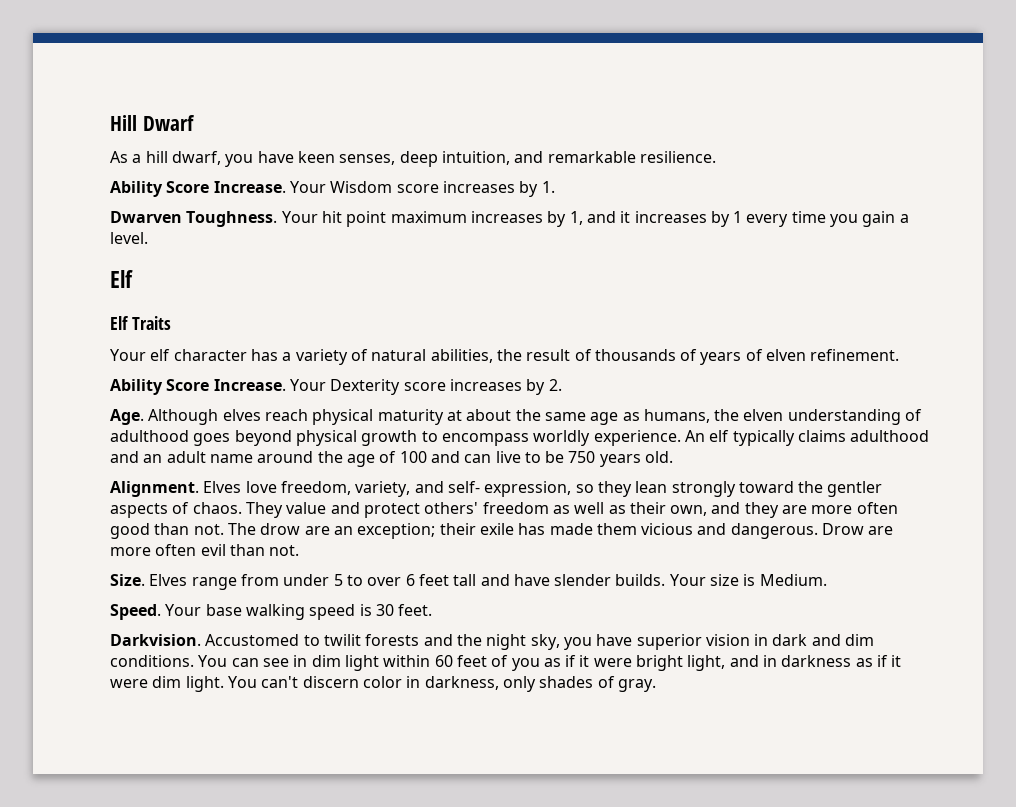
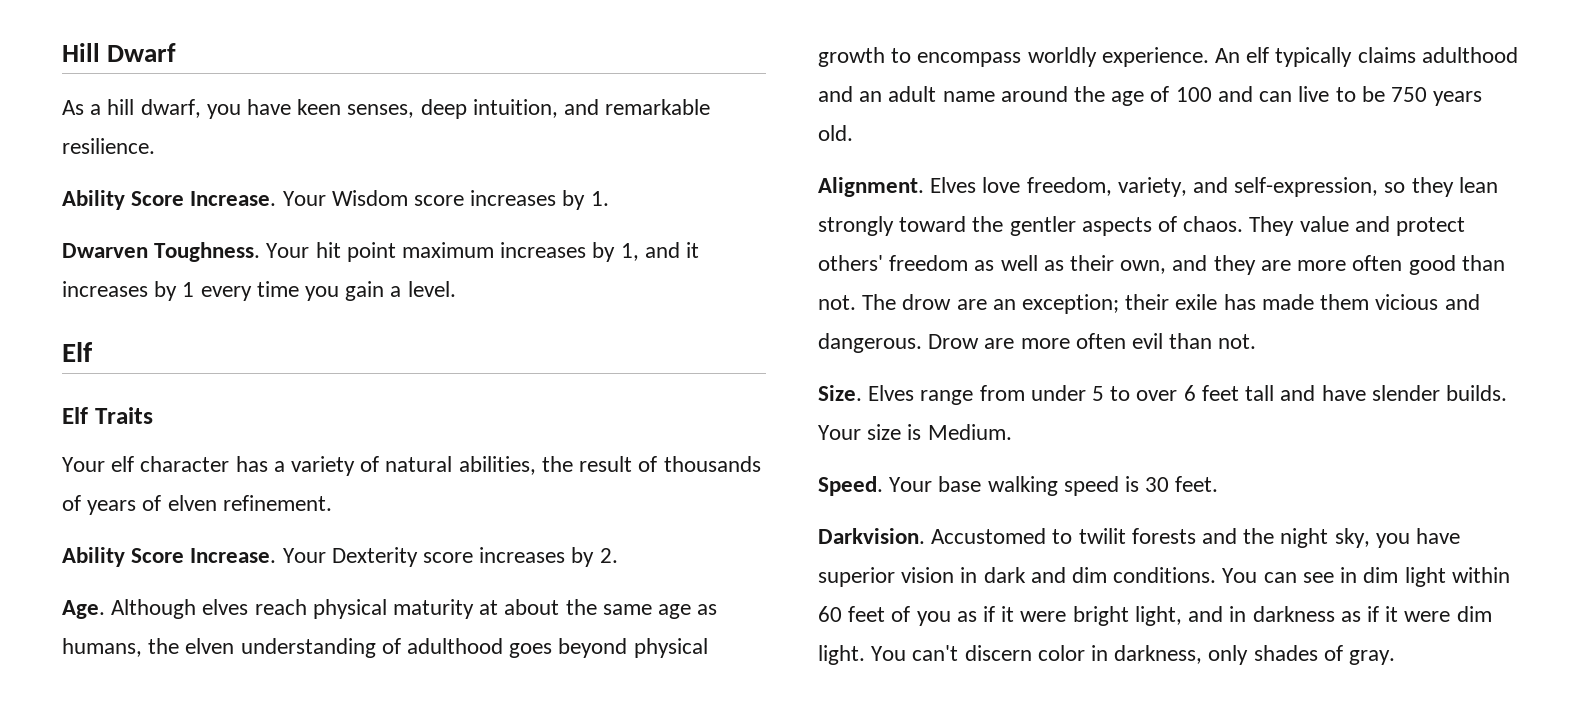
- Elves love freedom, variety, and self- expression, so they lean strongly toward the gentler aspects of chaos.
+ Elves love freedom, variety, and self-expression, so they lean strongly toward the gentler aspects of chaos.

